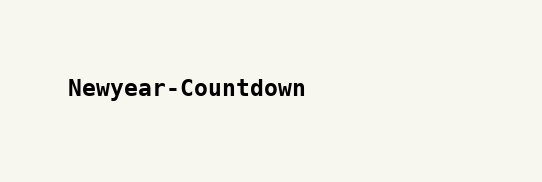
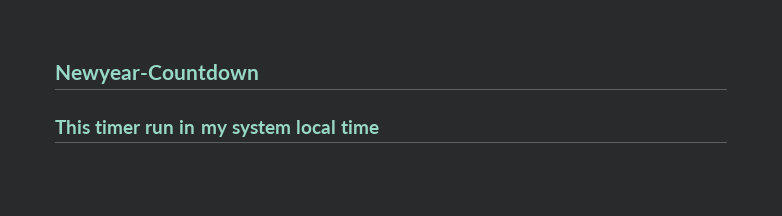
+ This timer run in my system local time

